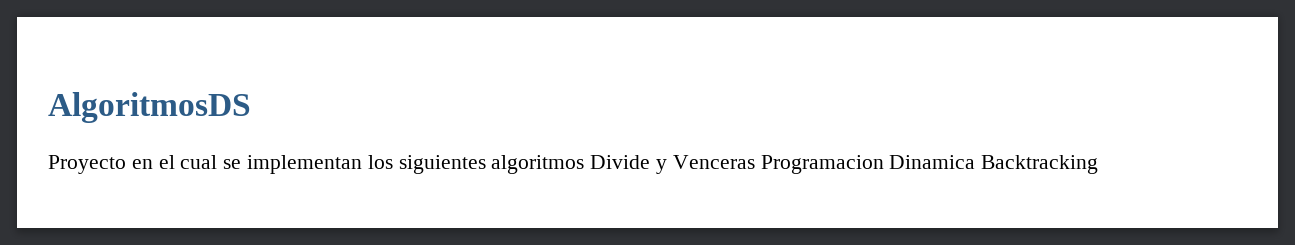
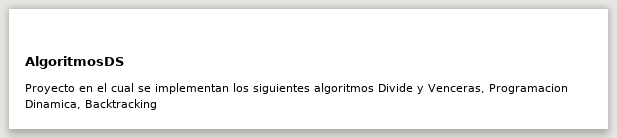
- Proyecto en el cual se implementan los siguientes algoritmos Divide y Venceras Programacion Dinamica Backtracking
+ Proyecto en el cual se implementan los siguientes algoritmos Divide y Venceras, Programacion Dinamica, Backtracking

